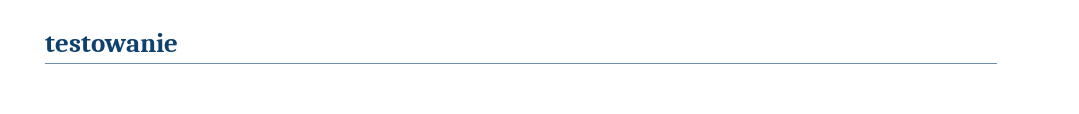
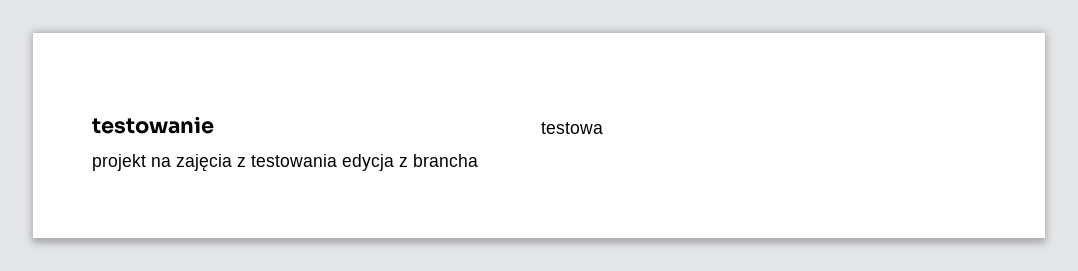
+ projekt na zajęcia z testowania edycja z brancha testowa

